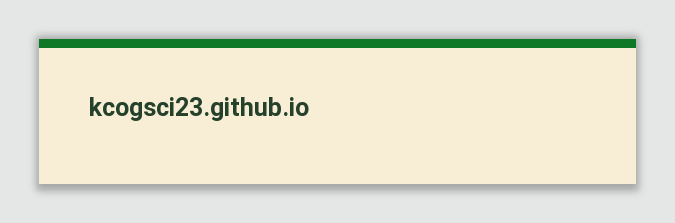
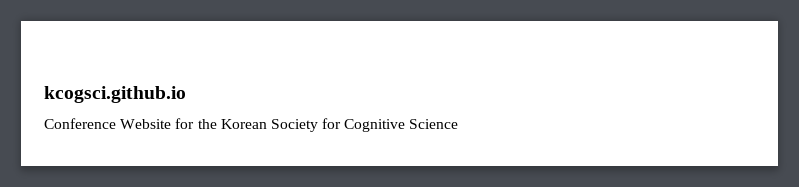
- kcogsci23.github.io
+ kcogsci.github.io
+ Conference Website for the Korean Society for Cognitive Science

